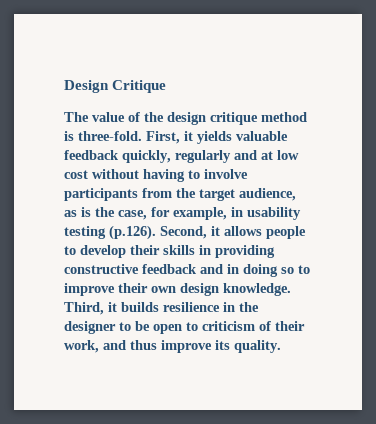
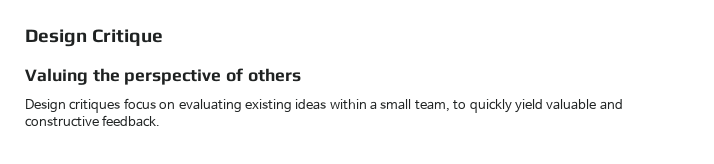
- The value of the design critique method is three-fold. First, it yields valuable feedback quickly, regularly and at low cost without having to involve participants from the target audience, as is the case, for example, in usability testing (p.126). Second, it allows people to develop their skills in providing constructive feedback and in doing so to improve their own design knowledge. Third, it builds resilience in the designer to be open to criticism of their work, and thus improve its quality.
+ Valuing the perspective of others
+ Design critiques focus on evaluating existing ideas within a small team, to quickly yield valuable and constructive feedback.

